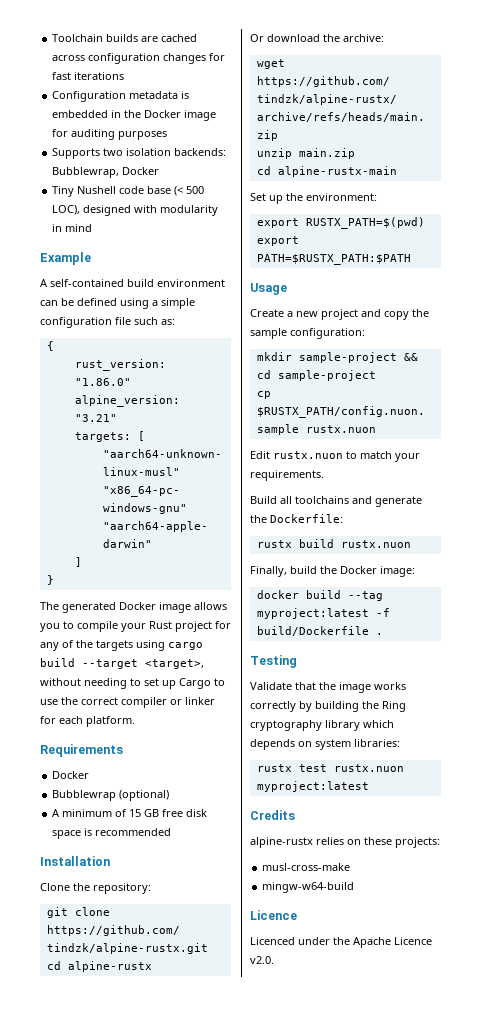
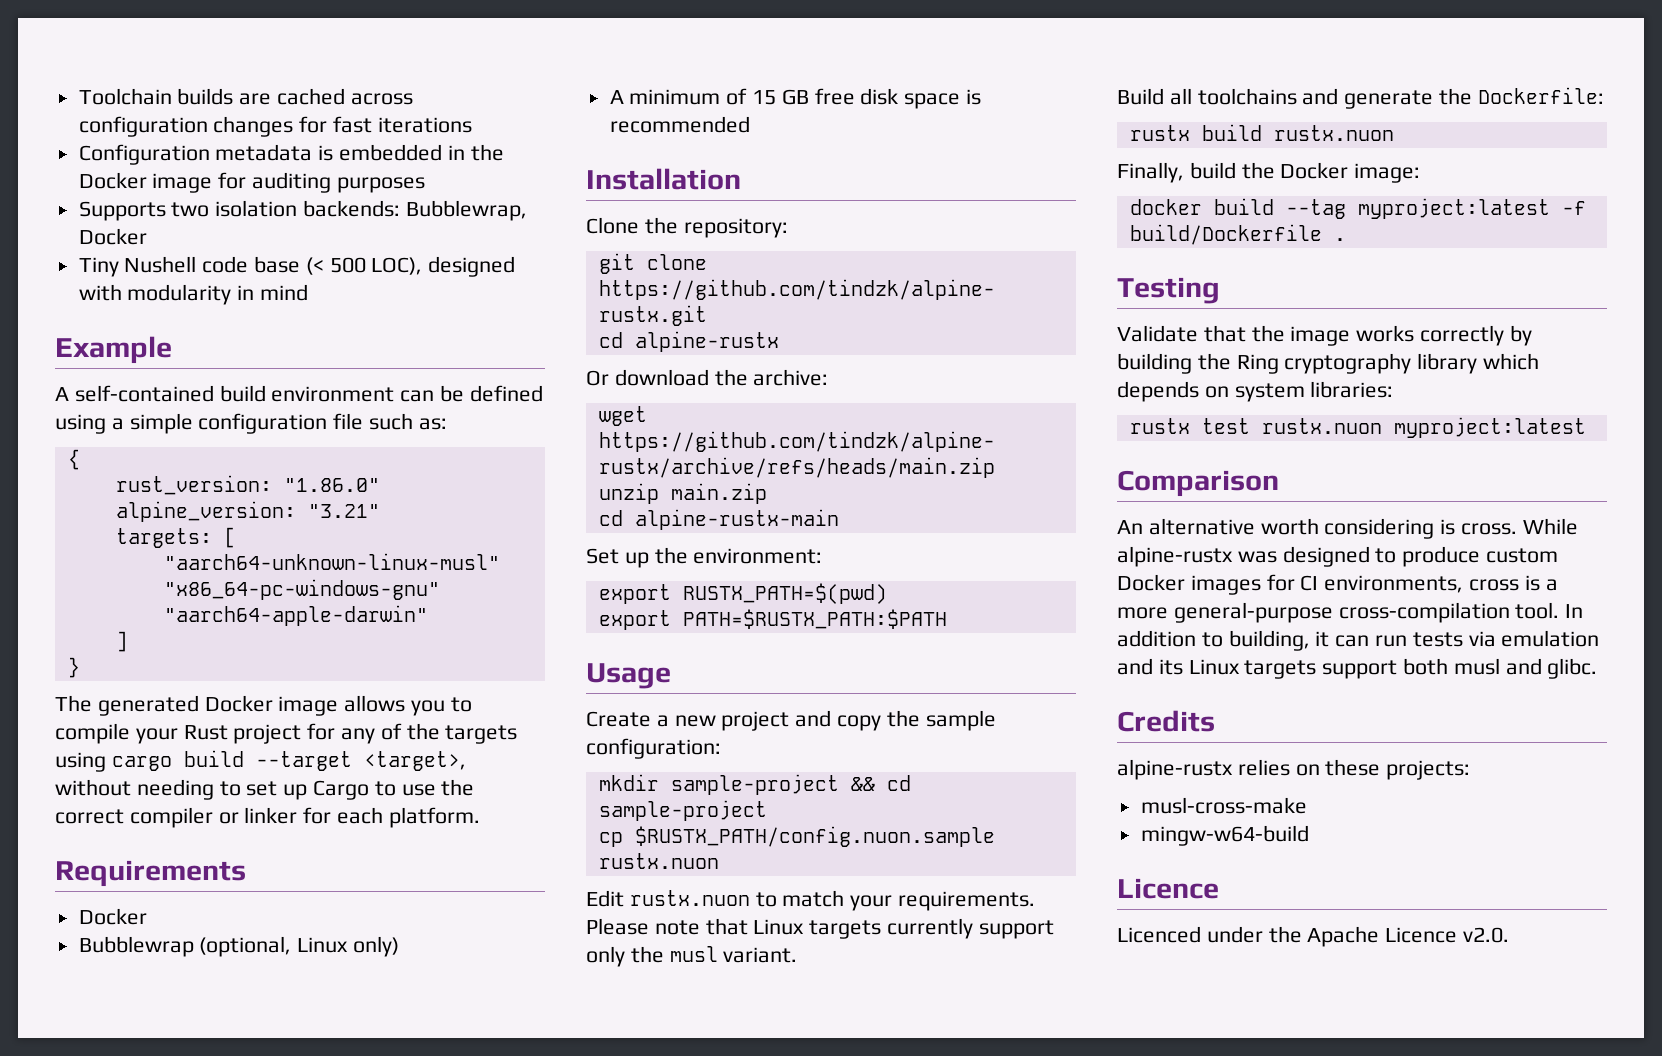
- Bubblewrap (optional)
+ Bubblewrap (optional, Linux only)
+ Please note that Linux targets currently support only the musl variant.
+ Comparison
+ An alternative worth considering is cross. While alpine-rustx was designed to produce custom Docker images for CI environments, cross is a more general-purpose cross-compilation tool. In addition to building, it can run tests via emulation and its Linux targets support both musl and glibc.

